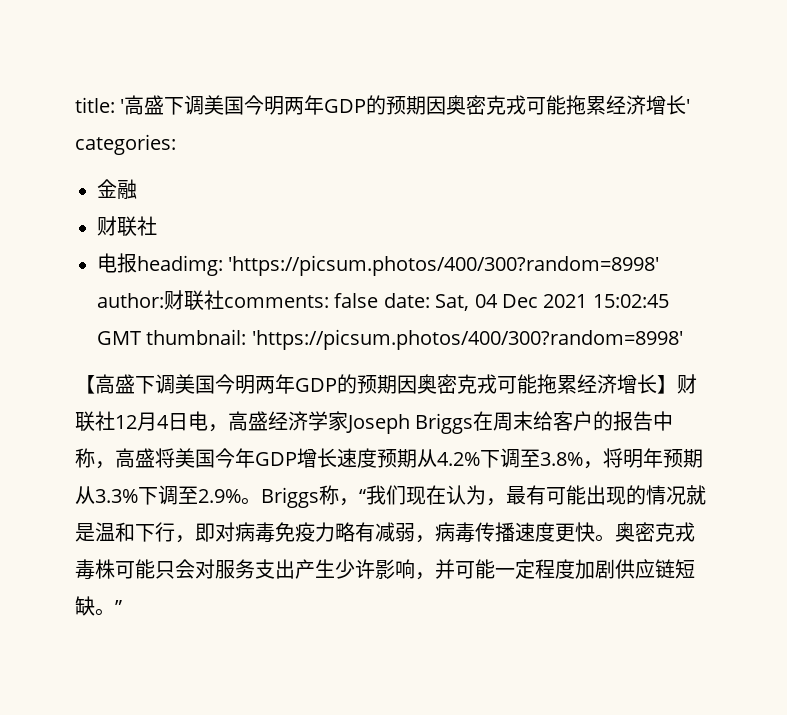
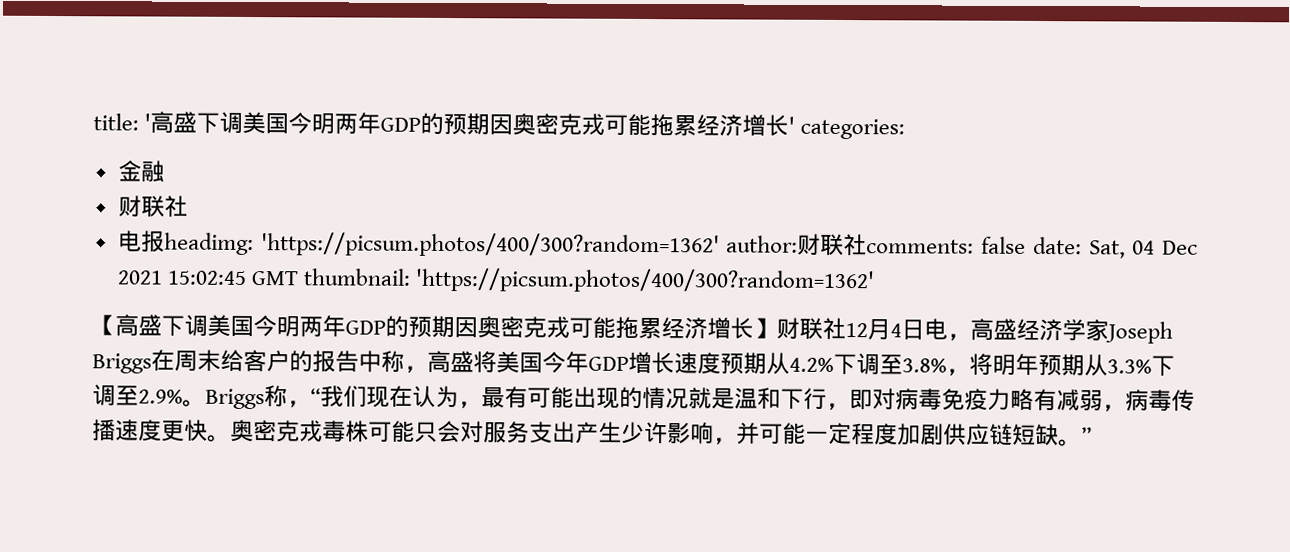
- 电报headimg: 'https://picsum.photos/400/300?random=8998' author:财联社comments: false date: Sat, 04 Dec 2021 15:02:45 GMT thumbnail: 'https://picsum.photos/400/300?random=8998'
+ 电报headimg: 'https://picsum.photos/400/300?random=1362' author:财联社comments: false date: Sat, 04 Dec 2021 15:02:45 GMT thumbnail: 'https://picsum.photos/400/300?random=1362'

